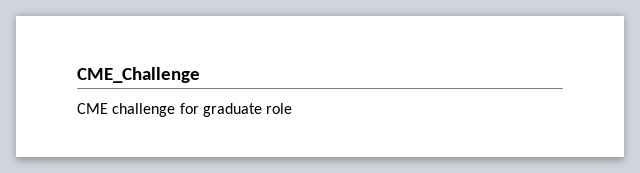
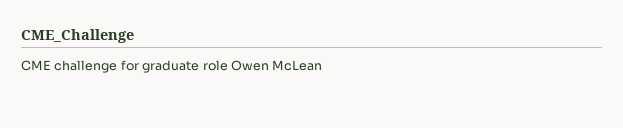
- CME challenge for graduate role
+ CME challenge for graduate role Owen McLean

